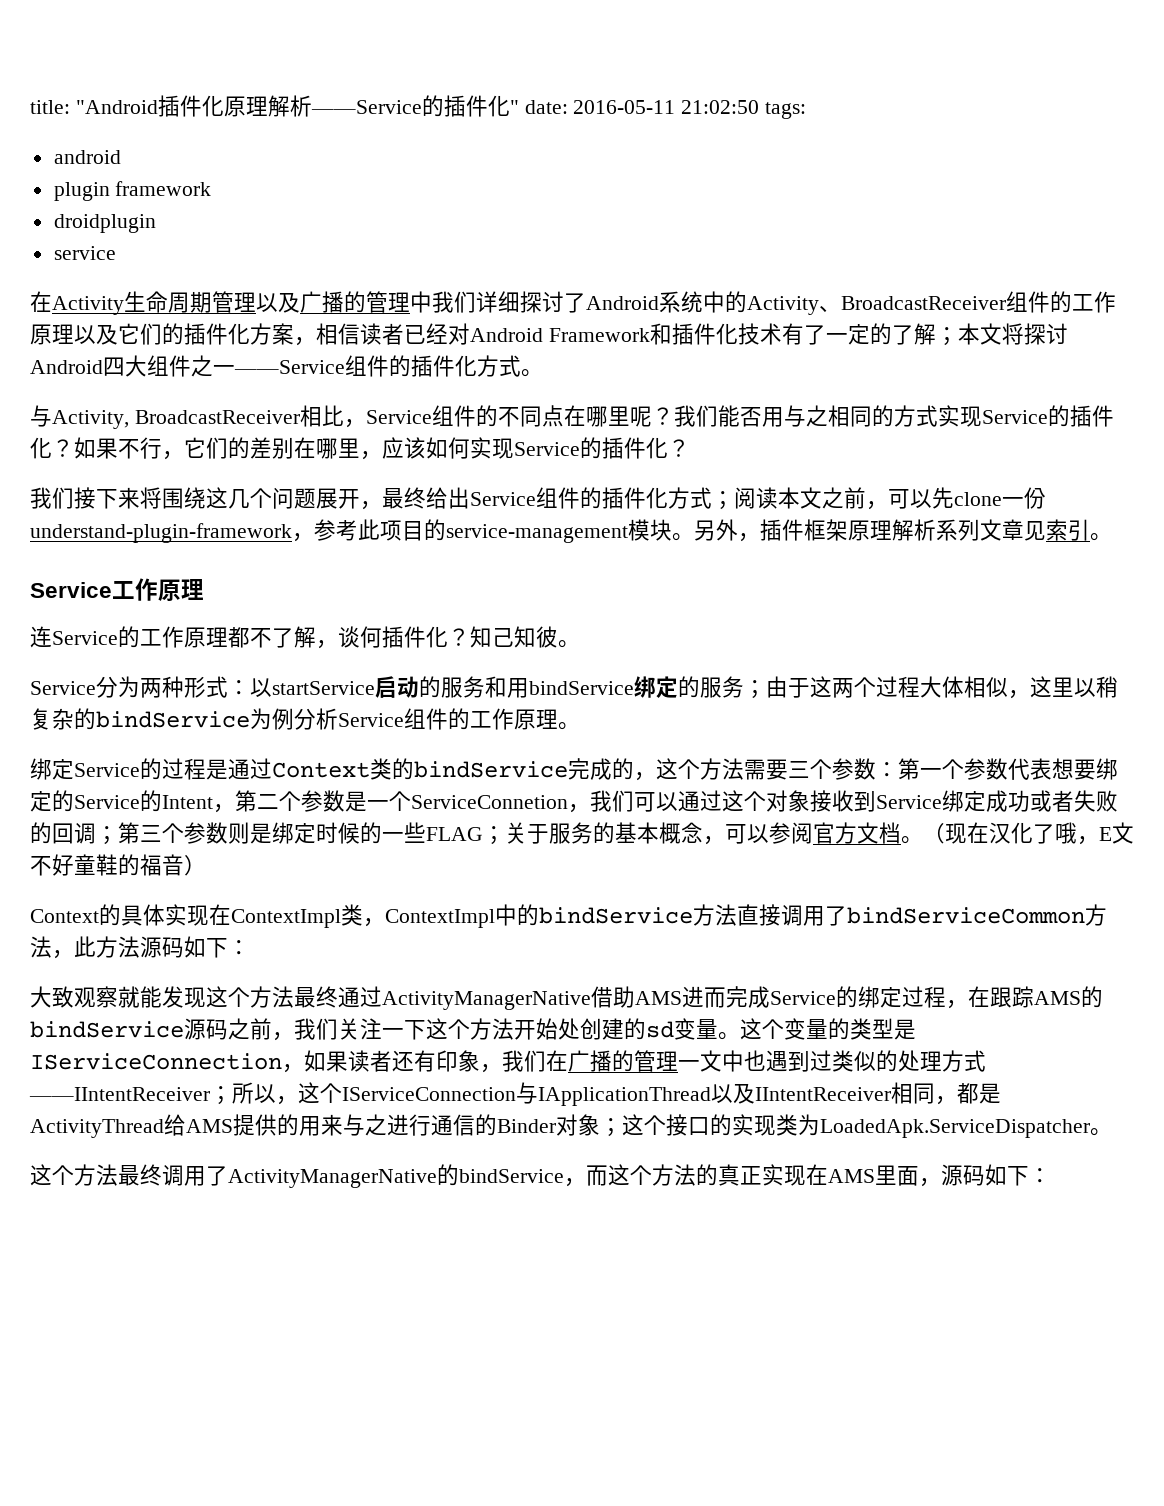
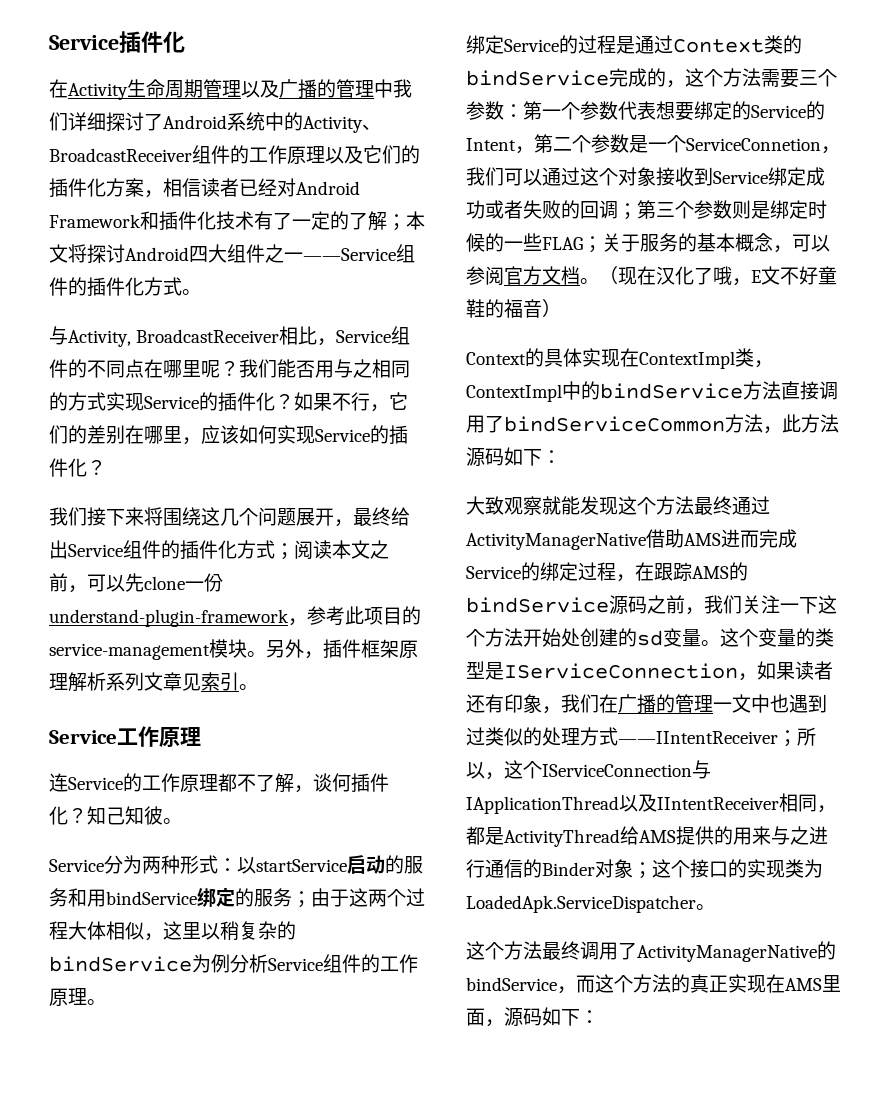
- title: "Android插件化原理解析——Service的插件化" date: 2016-05-11 21:02:50 tags:
- android
- plugin framework
- droidplugin
- service
+ Service插件化

